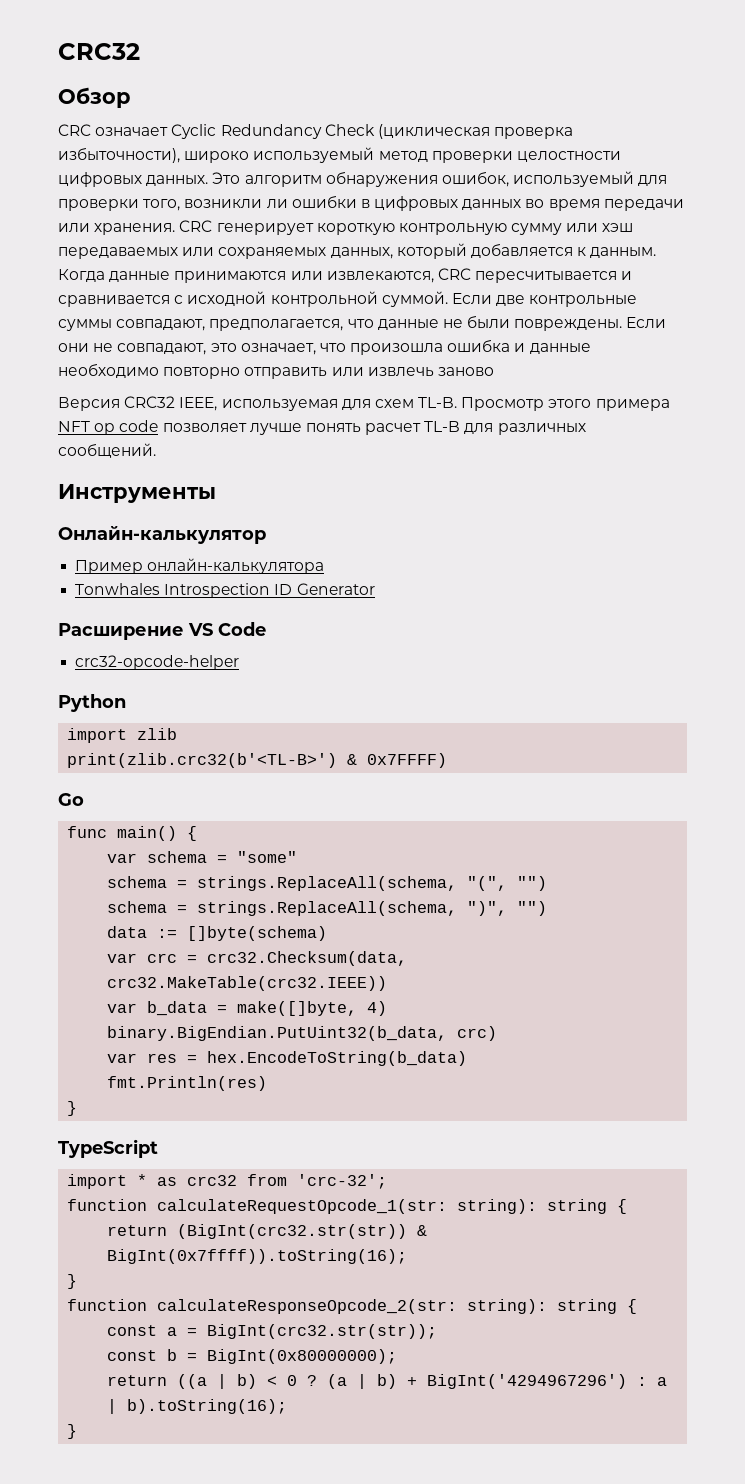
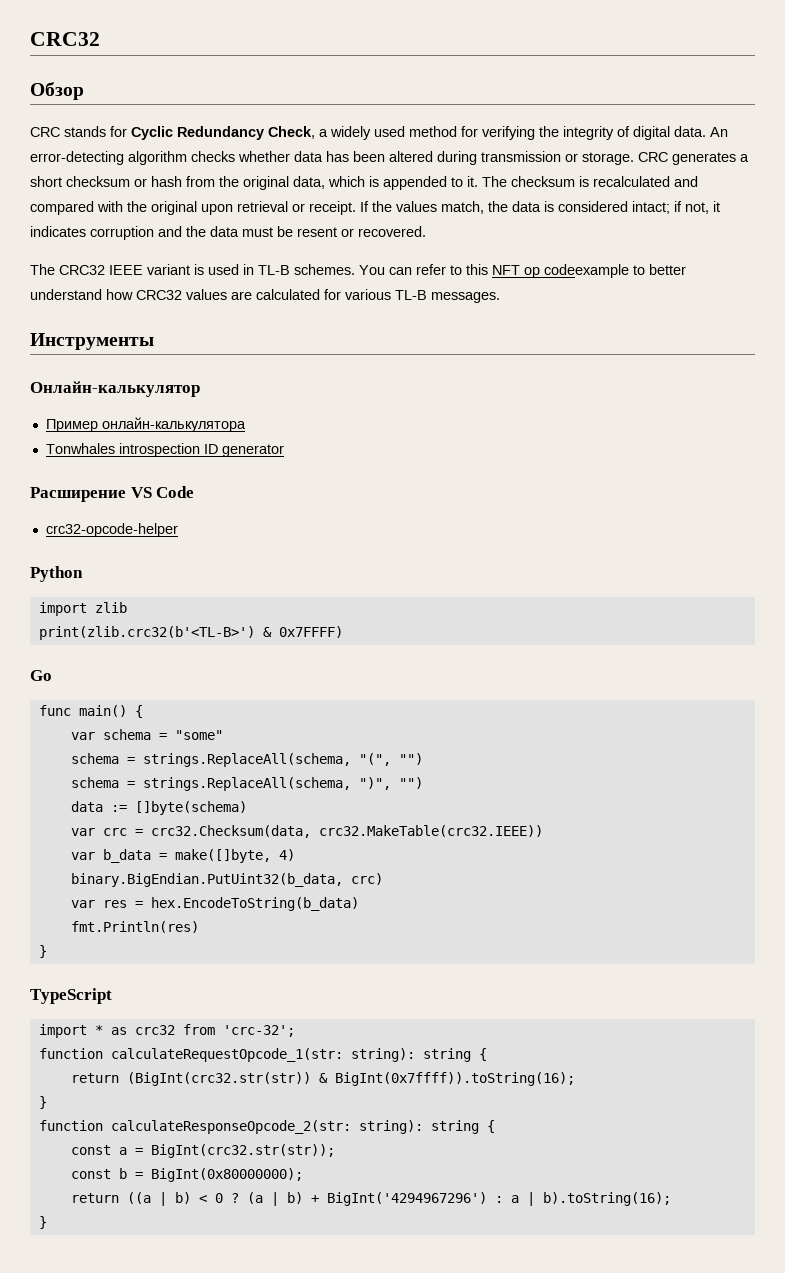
- CRC означает Cyclic Redundancy Check (циклическая проверка избыточности), широко используемый метод проверки целостности цифровых данных. Это алгоритм обнаружения ошибок, используемый для проверки того, возникли ли ошибки в цифровых данных во время передачи или хранения. CRC генерирует короткую контрольную сумму или хэш передаваемых или сохраняемых данных, который добавляется к данным. Когда данные принимаются или извлекаются, CRC пересчитывается и сравнивается с исходной контрольной суммой. Если две контрольные суммы совпадают, предполагается, что данные не были повреждены. Если они не совпадают, это означает, что произошла ошибка и данные необходимо повторно отправить или извлечь заново
- Версия CRC32 IEEE, используемая для схем TL-B. Просмотр этого примера NFT op code позволяет лучше понять расчет TL-B для различных сообщений.
+ CRC stands for Cyclic Redundancy Check, a widely used method for verifying the integrity of digital data. An error-detecting algorithm checks whether data has been altered during transmission or storage. CRC generates a short checksum or hash from the original data, which is appended to it. The checksum is recalculated and compared with the original upon retrieval or receipt. If the values match, the data is considered intact; if not, it indicates corruption and the data must be resent or recovered.
+ The CRC32 IEEE variant is used in TL-B schemes. You can refer to this NFT op codeexample to better understand how CRC32 values are calculated for various TL-B messages.
- Tonwhales Introspection ID Generator
+ Tonwhales introspection ID generator

